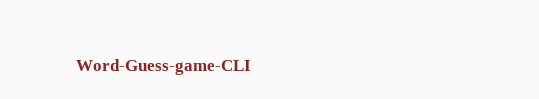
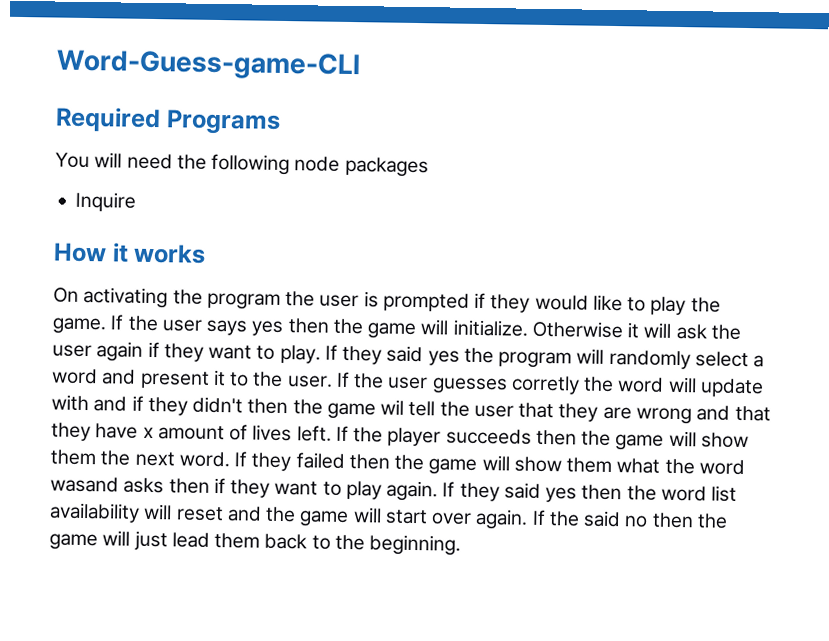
+ Required Programs
+ You will need the following node packages
+ Inquire
+ How it works
+ On activating the program the user is prompted if they would like to play the game. If the user says yes then the game will initialize. Otherwise it will ask the user again if they want to play. If they said yes the program will randomly select a word and present it to the user. If the user guesses corretly the word will update with and if they didn't then the game wil tell the user that they are wrong and that they have x amount of lives left. If the player succeeds then the game will show them the next word. If they failed then the game will show them what the word wasand asks then if they want to play again. If they said yes then the word list availability will reset and the game will start over again. If the said no then the game will just lead them back to the beginning.

